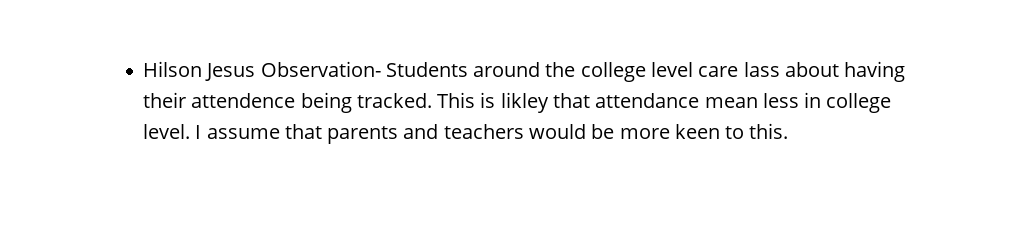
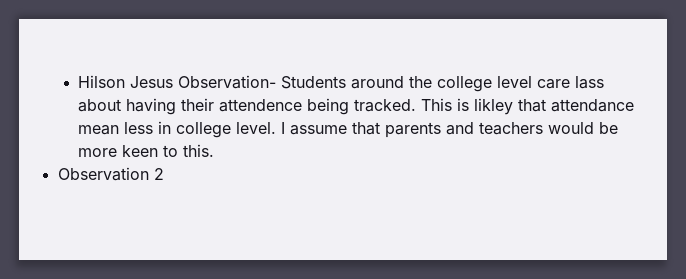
+ Observation 2

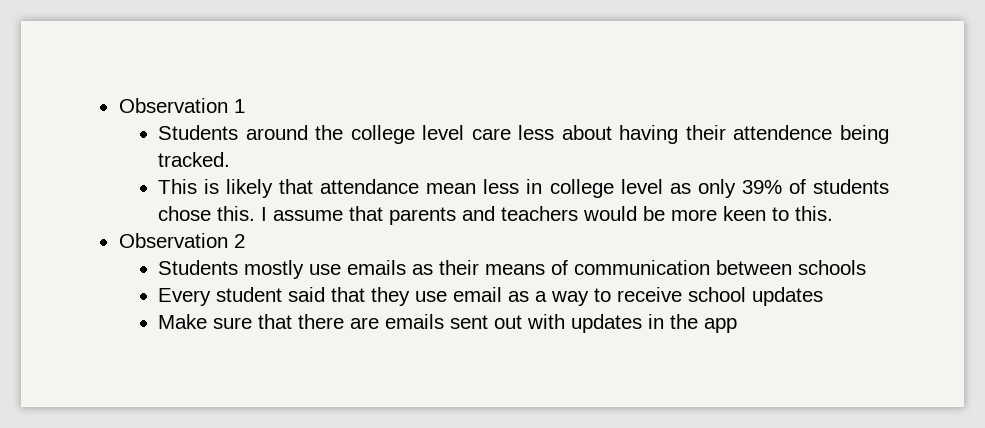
- Hilson Jesus Observation- Students around the college level care lass about having their attendence being tracked. This is likley that attendance mean less in college level.
+ Observation 1
+ Students around the college level care less about having their attendence being tracked.
+ This is likely that attendance mean less in college level as only 39% of students chose this.
+ Students mostly use emails as their means of communication between schools
+ Every student said that they use email as a way to receive school updates
+ Make sure that there are emails sent out with updates in the app

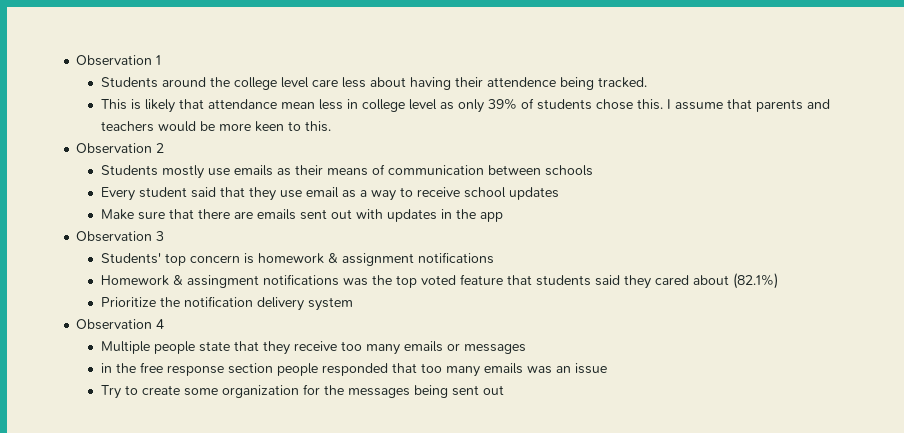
+ Observation 3
+ Students' top concern is homework & assignment notifications
+ Homework & assingment notifications was the top voted feature that students said they cared about (82.1%)
+ Prioritize the notification delivery system
+ Observation 4
+ Multiple people state that they receive too many emails or messages
+ in the free response section people responded that too many emails was an issue
+ Try to create some organization for the messages being sent out

